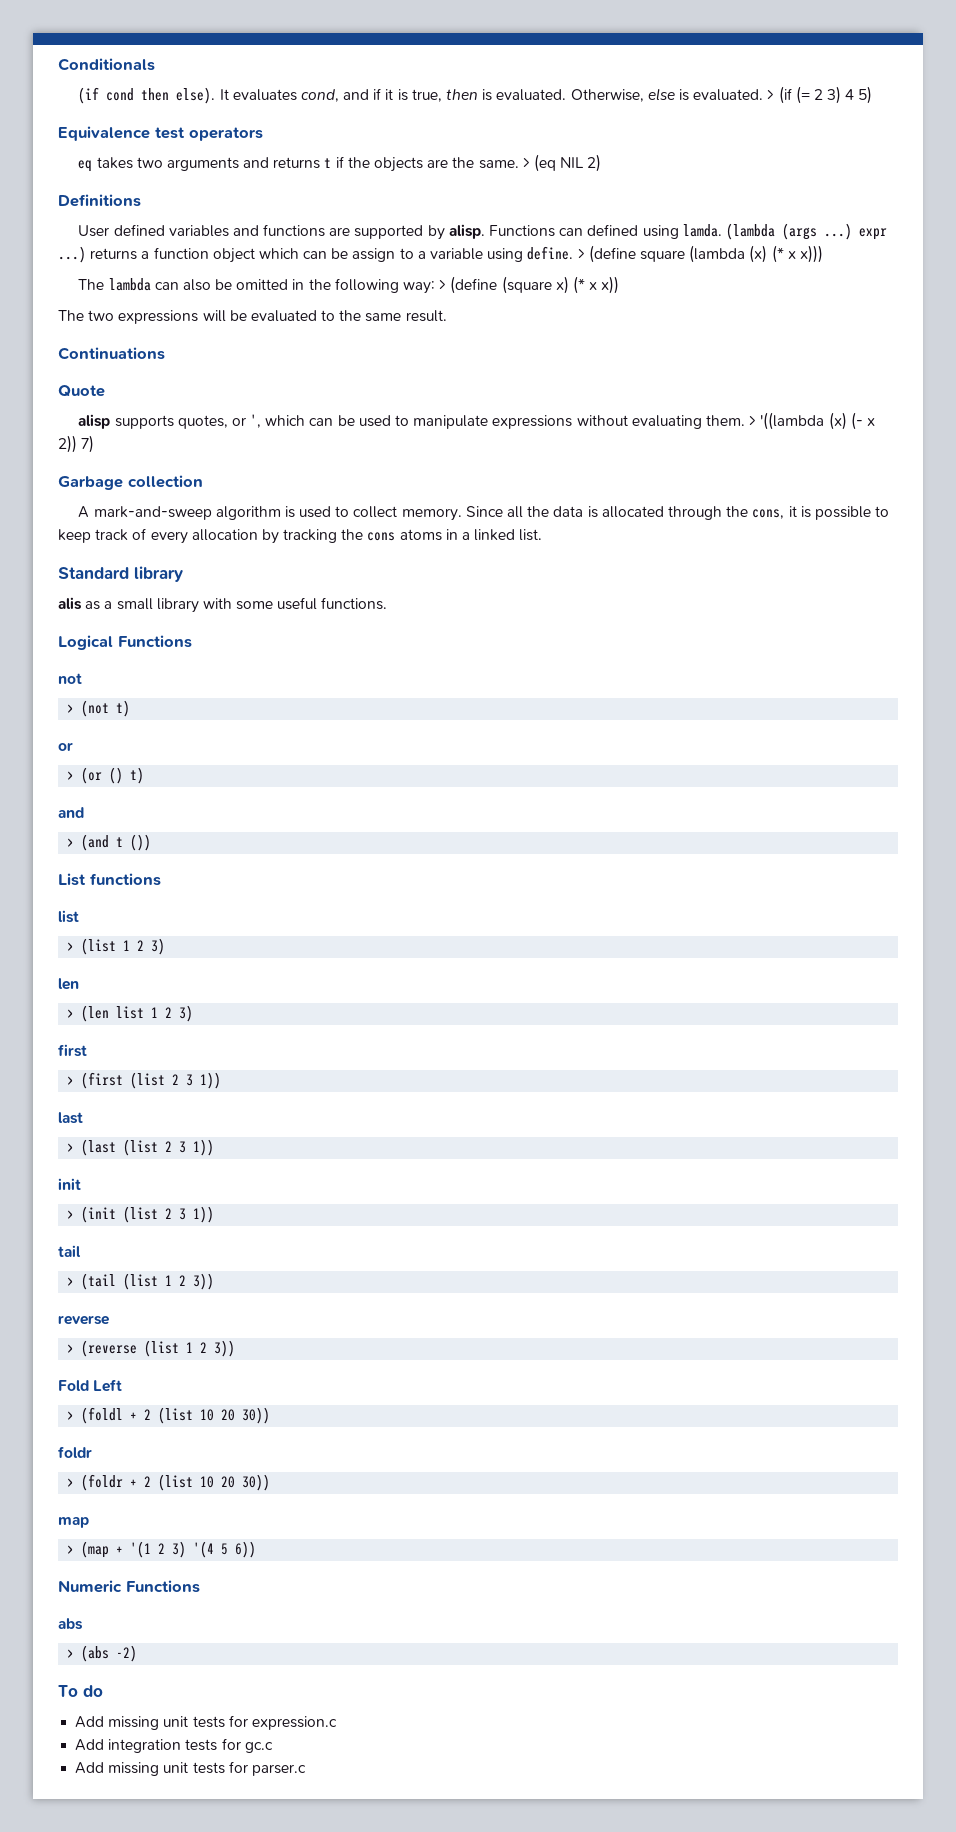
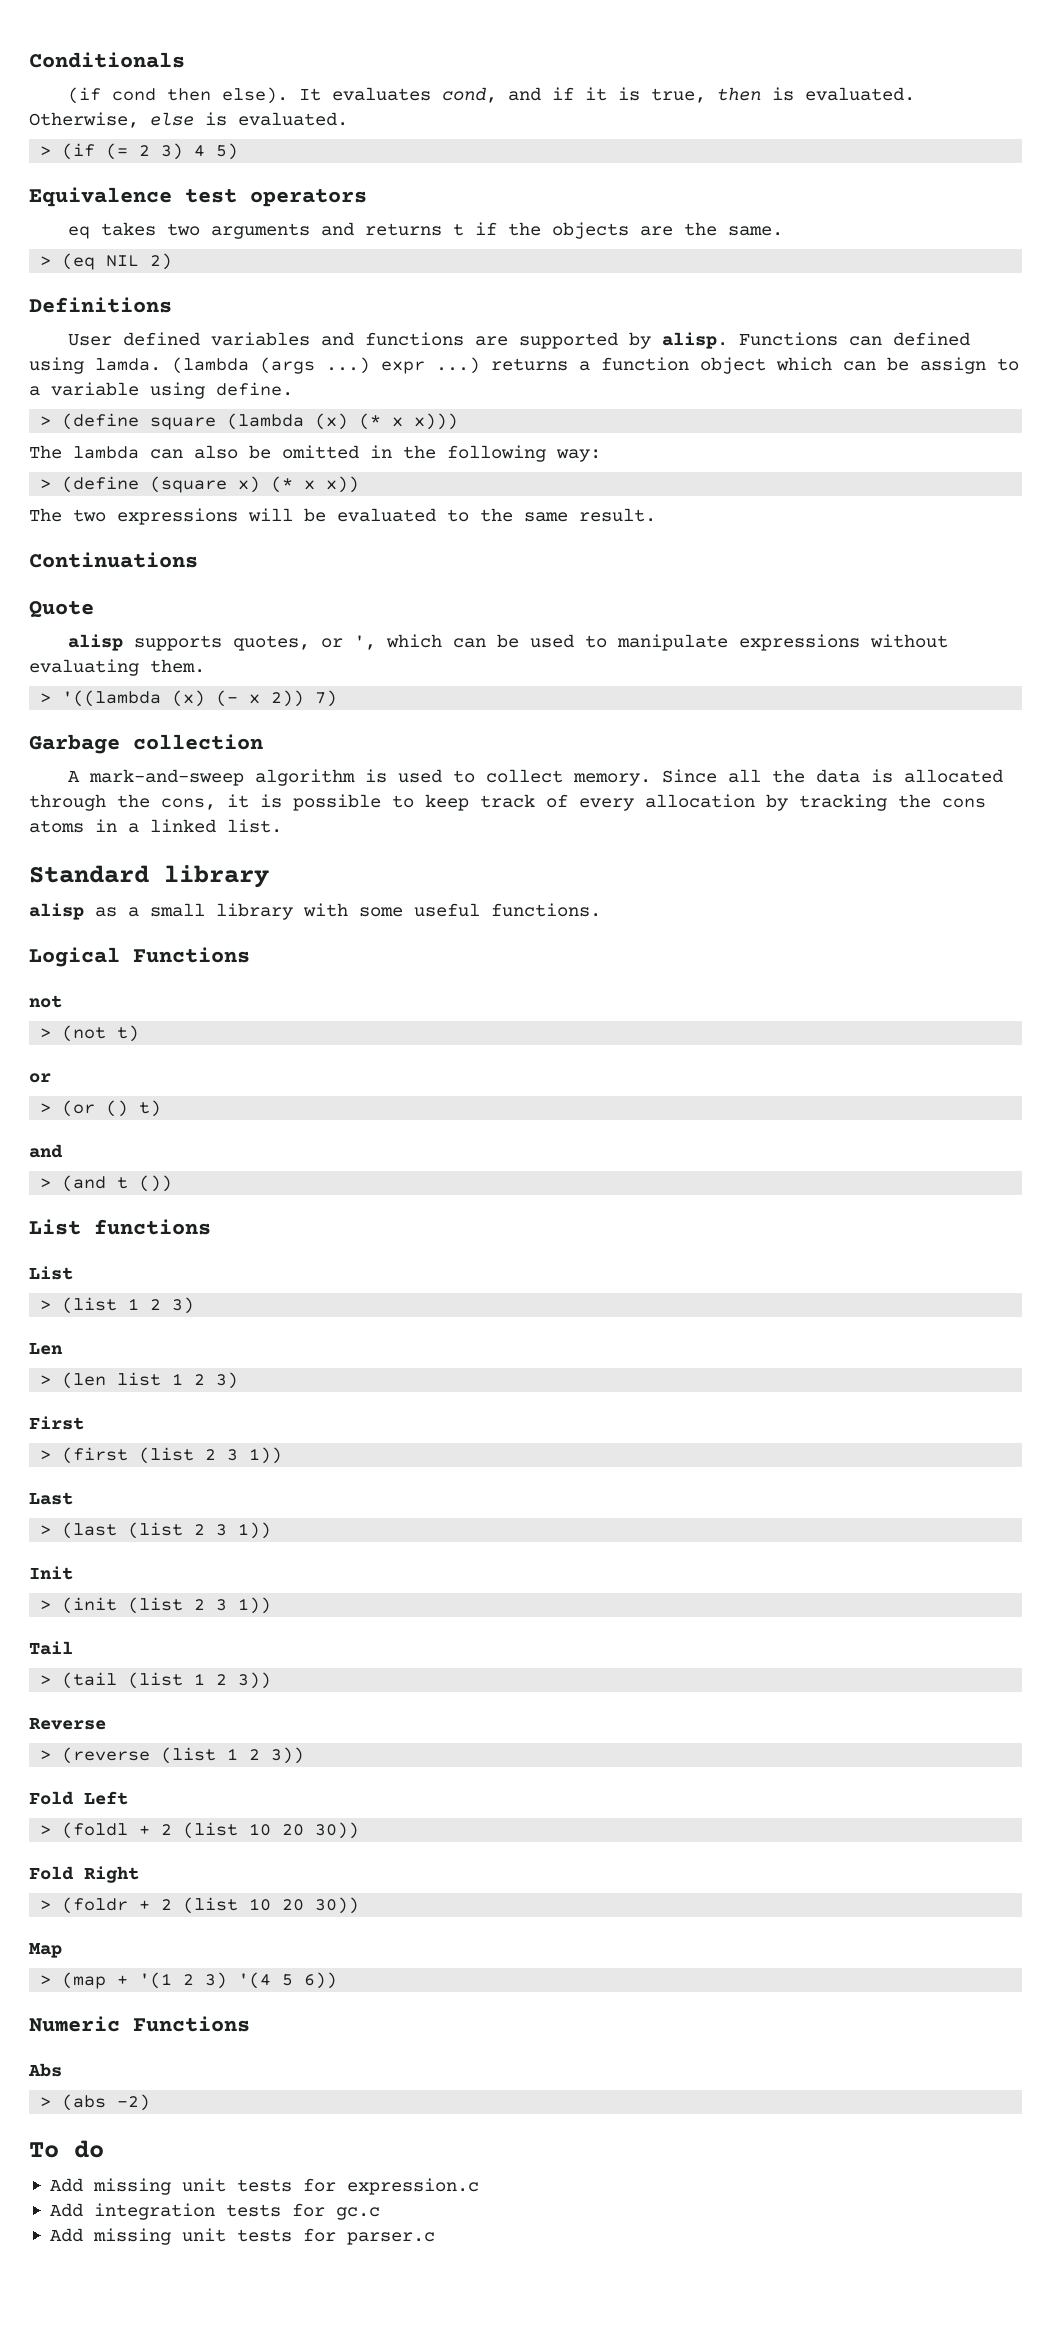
- Otherwise, else is evaluated. > (if (= 2 3) 4 5)
+ Otherwise, else is evaluated.
+ > (if (= 2 3) 4 5)
- eq takes two arguments and returns t if the objects are the same. > (eq NIL 2)
+ eq takes two arguments and returns t if the objects are the same.
+ > (eq NIL 2)
- (lambda (args ...) expr ...) returns a function object which can be assign to a variable using define. > (define square (lambda (x) (* x x)))
+ (lambda (args ...) expr ...) returns a function object which can be assign to a variable using define.
+ > (define square (lambda (x) (* x x)))
- The lambda can also be omitted in the following way: > (define (square x) (* x x))
+ The lambda can also be omitted in the following way:
+ > (define (square x) (* x x))
- alisp supports quotes, or ', which can be used to manipulate expressions without evaluating them. > '((lambda (x) (- x 2)) 7)
+ alisp supports quotes, or ', which can be used to manipulate expressions without evaluating them.
+ > '((lambda (x) (- x 2)) 7)
- alis as a small library with some useful functions.
+ alisp as a small library with some useful functions.
  List functions
- list
+ List
- len
+ Len
- first
+ First
- last
+ Last
- init
+ Init
- tail
+ Tail
- reverse
+ Reverse
- foldr
+ Fold Right
- map
+ Map
- abs
+ Abs

